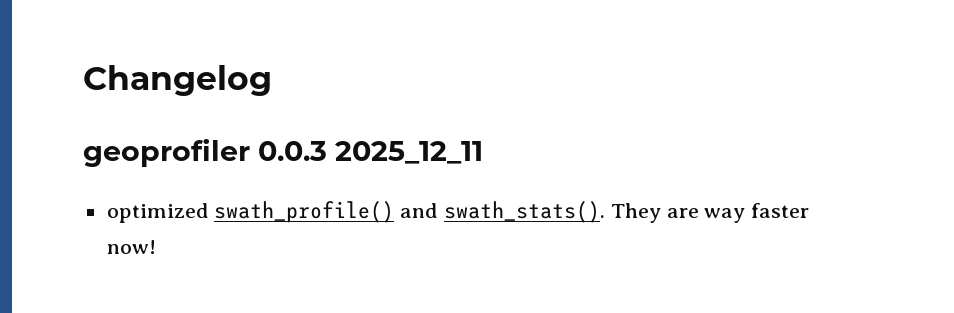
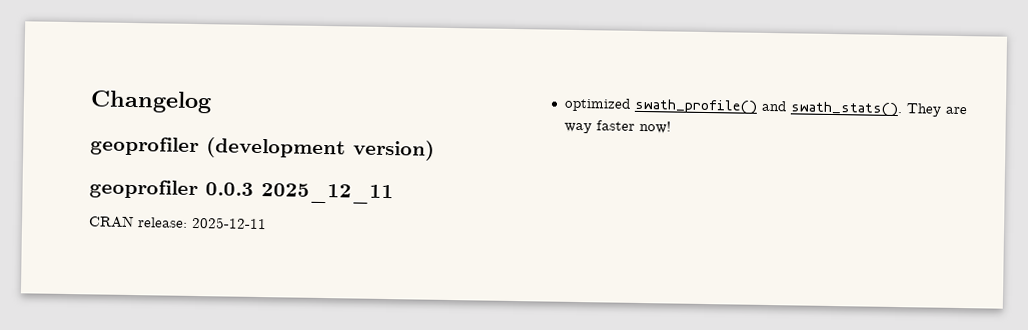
+ geoprofiler (development version)
+ CRAN release: 2025-12-11

